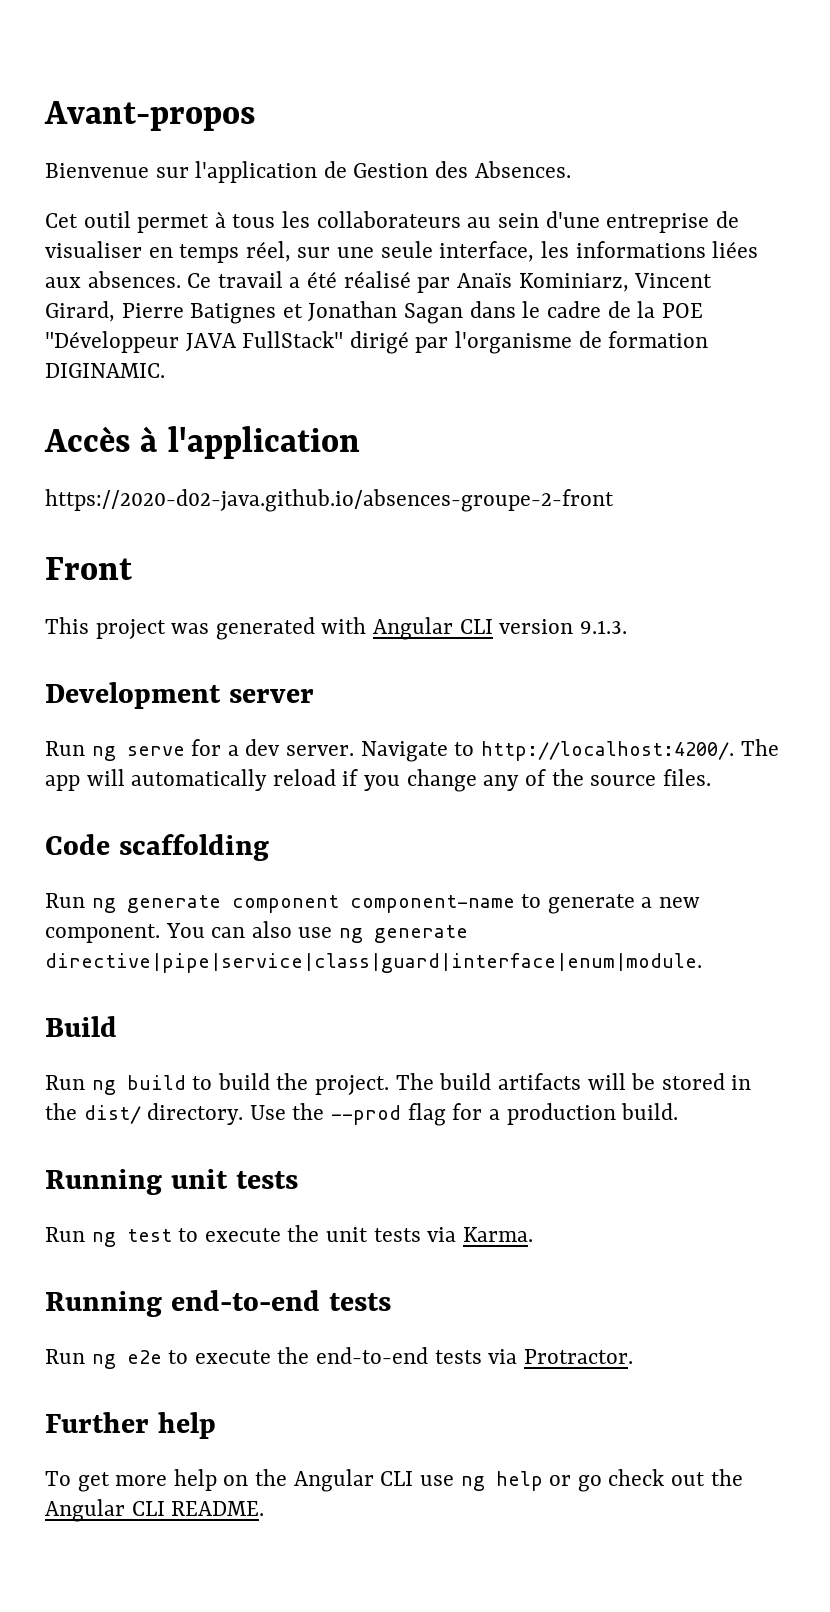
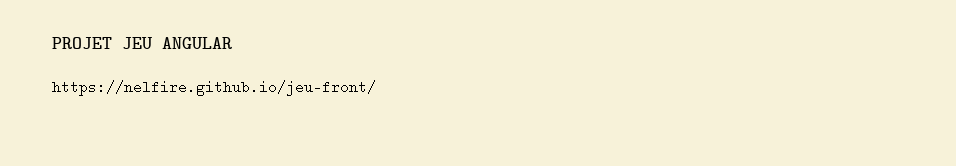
- Avant-propos
- Bienvenue sur l'application de Gestion des Absences.
- Cet outil permet à tous les collaborateurs au sein d'une entreprise de visualiser en temps réel, sur une seule interface, les informations liées aux absences. Ce travail a été réalisé par Anaïs Kominiarz, Vincent Girard, Pierre Batignes et Jonathan Sagan dans le cadre de la POE "Développeur JAVA FullStack" dirigé par l'organisme de formation DIGINAMIC.
- Accès à l'application
- https://2020-d02-java.github.io/absences-groupe-2-front
- Front
- This project was generated with Angular CLI version 9.1.3.
- Development server
- Run ng serve for a dev server. Navigate to http://localhost:4200/. The app will automatically reload if you change any of the source files.
- Code scaffolding
- Run ng generate component component-name to generate a new component. You can also use ng generate directive|pipe|service|class|guard|interface|enum|module.
- Build
- Run ng build to build the project. The build artifacts will be stored in the dist/ directory. Use the --prod flag for a production build.
- Running unit tests
- Run ng test to execute the unit tests via Karma.
- Running end-to-end tests
- Run ng e2e to execute the end-to-end tests via Protractor.
- Further help
- To get more help on the Angular CLI use ng help or go check out the Angular CLI README.
+ PROJET JEU ANGULAR
+ https://nelfire.github.io/jeu-front/

